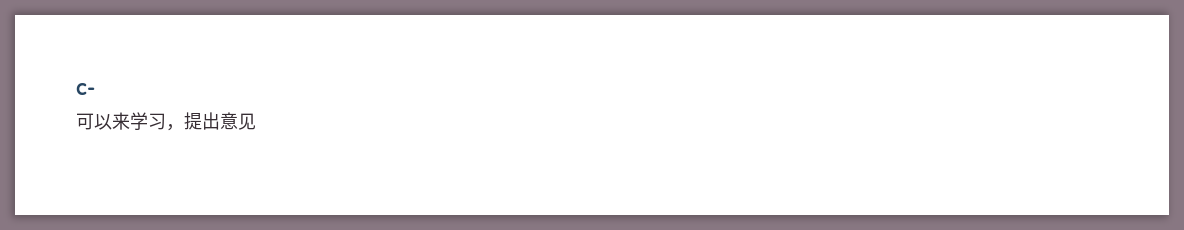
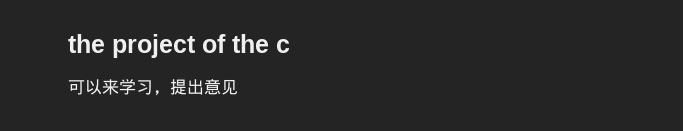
- c-
+ the project of the c

